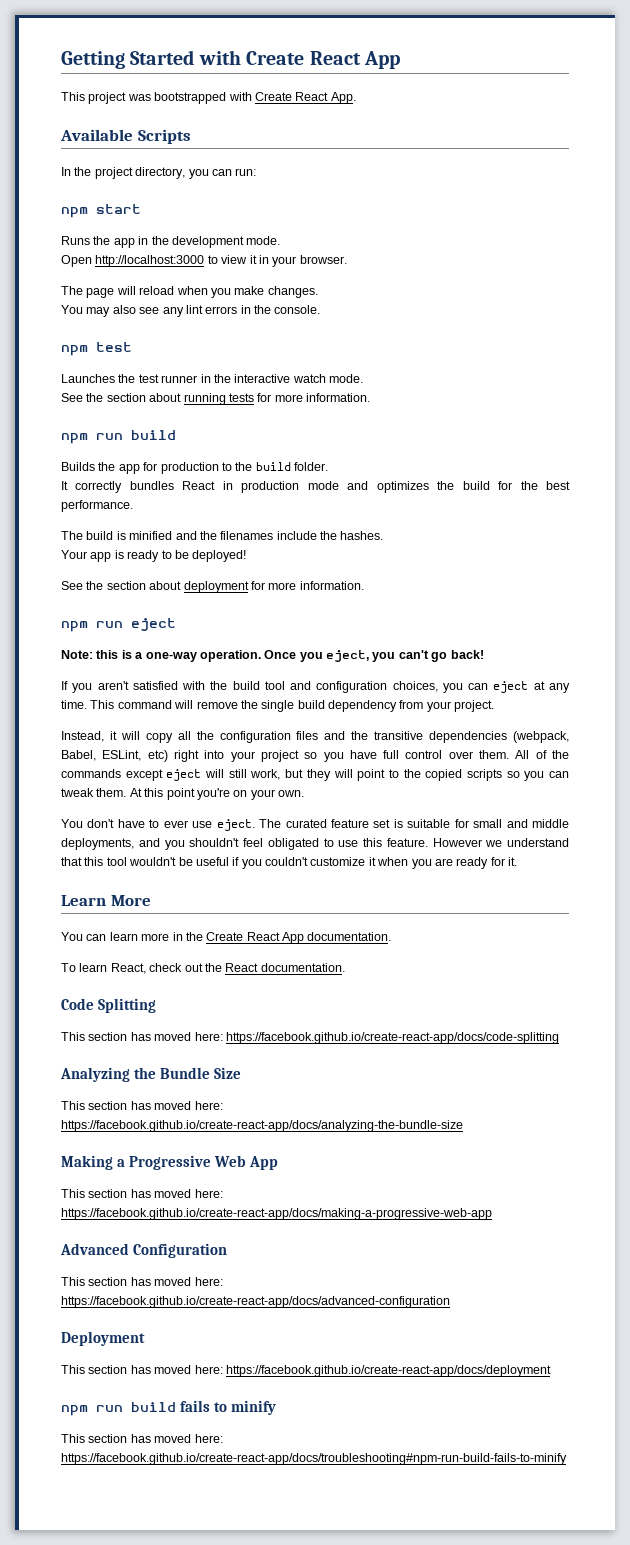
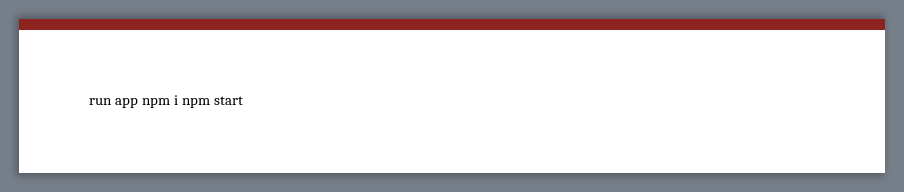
- Getting Started with Create React App
- This project was bootstrapped with Create React App.
- Available Scripts
- In the project directory, you can run:
- npm start
- Runs the app in the development mode.
- Open http://localhost:3000 to view it in your browser.
- The page will reload when you make changes.
- You may also see any lint errors in the console.
- npm test
- Launches the test runner in the interactive watch mode.
- See the section about running tests for more information.
- npm run build
- Builds the app for production to the build folder.
- It correctly bundles React in production mode and optimizes the build for the best performance.
- The build is minified and the filenames include the hashes.
- Your app is ready to be deployed!
- See the section about deployment for more information.
- npm run eject
- Note: this is a one-way operation. Once you eject, you can't go back!
- If you aren't satisfied with the build tool and configuration choices, you can eject at any time. This command will remove the single build dependency from your project.
- Instead, it will copy all the configuration files and the transitive dependencies (webpack, Babel, ESLint, etc) right into your project so you have full control over them. All of the commands except eject will still work, but they will point to the copied scripts so you can tweak them. At this point you're on your own.
- You don't have to ever use eject. The curated feature set is suitable for small and middle deployments, and you shouldn't feel obligated to use this feature. However we understand that this tool wouldn't be useful if you couldn't customize it when you are ready for it.
- Learn More
- You can learn more in the Create React App documentation.
- To learn React, check out the React documentation.
- Code Splitting
- This section has moved here: https://facebook.github.io/create-react-app/docs/code-splitting
- Analyzing the Bundle Size
- This section has moved here: https://facebook.github.io/create-react-app/docs/analyzing-the-bundle-size
- Making a Progressive Web App
- This section has moved here: https://facebook.github.io/create-react-app/docs/making-a-progressive-web-app
- Advanced Configuration
- This section has moved here: https://facebook.github.io/create-react-app/docs/advanced-configuration
- Deployment
- This section has moved here: https://facebook.github.io/create-react-app/docs/deployment
- npm run build fails to minify
- This section has moved here: https://facebook.github.io/create-react-app/docs/troubleshooting#npm-run-build-fails-to-minify
+ run app npm i npm start

